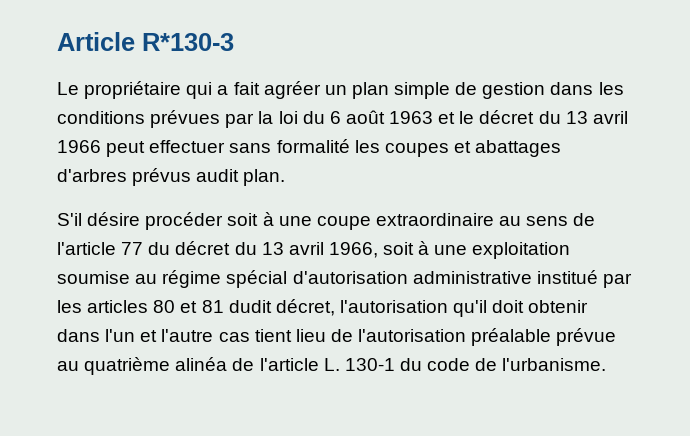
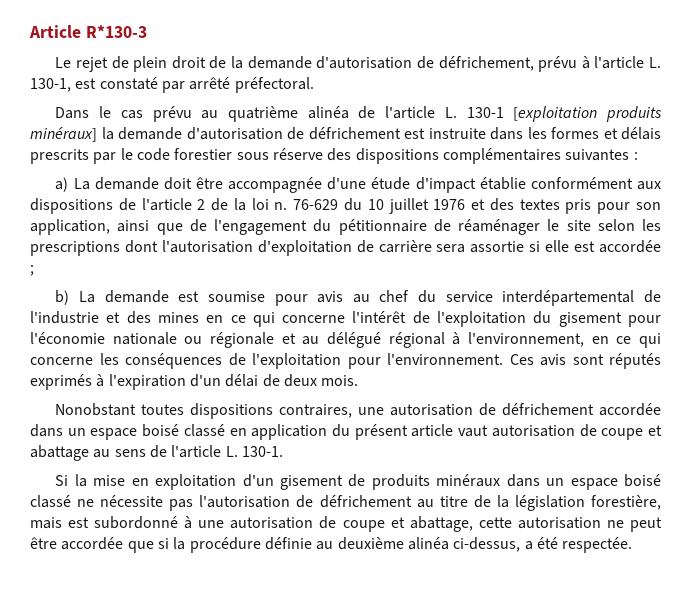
- Le propriétaire qui a fait agréer un plan simple de gestion dans les conditions prévues par la loi du 6 août 1963 et le décret du 13 avril 1966 peut effectuer sans formalité les coupes et abattages d'arbres prévus audit plan.
- S'il désire procéder soit à une coupe extraordinaire au sens de l'article 77 du décret du 13 avril 1966, soit à une exploitation soumise au régime spécial d'autorisation administrative institué par les articles 80 et 81 dudit décret, l'autorisation qu'il doit obtenir dans l'un et l'autre cas tient lieu de l'autorisation préalable prévue au quatrième alinéa de l'article L. 130-1 du code de l'urbanisme.
+ Le rejet de plein droit de la demande d'autorisation de défrichement, prévu à l'article L. 130-1, est constaté par arrêté préfectoral.
+ Dans le cas prévu au quatrième alinéa de l'article L. 130-1 [exploitation produits minéraux] la demande d'autorisation de défrichement est instruite dans les formes et délais prescrits par le code forestier sous réserve des dispositions complémentaires suivantes :
+ a) La demande doit être accompagnée d'une étude d'impact établie conformément aux dispositions de l'article 2 de la loi n. 76-629 du 10 juillet 1976 et des textes pris pour son application, ainsi que de l'engagement du pétitionnaire de réaménager le site selon les prescriptions dont l'autorisation d'exploitation de carrière sera assortie si elle est accordée ;
+ b) La demande est soumise pour avis au chef du service interdépartemental de l'industrie et des mines en ce qui concerne l'intérêt de l'exploitation du gisement pour l'économie nationale ou régionale et au délégué régional à l'environnement, en ce qui concerne les conséquences de l'exploitation pour l'environnement. Ces avis sont réputés exprimés à l'expiration d'un délai de deux mois.
+ Nonobstant toutes dispositions contraires, une autorisation de défrichement accordée dans un espace boisé classé en application du présent article vaut autorisation de coupe et abattage au sens de l'article L. 130-1.
+ Si la mise en exploitation d'un gisement de produits minéraux dans un espace boisé classé ne nécessite pas l'autorisation de défrichement au titre de la législation forestière, mais est subordonné à une autorisation de coupe et abattage, cette autorisation ne peut être accordée que si la procédure définie au deuxième alinéa ci-dessus, a été respectée.

